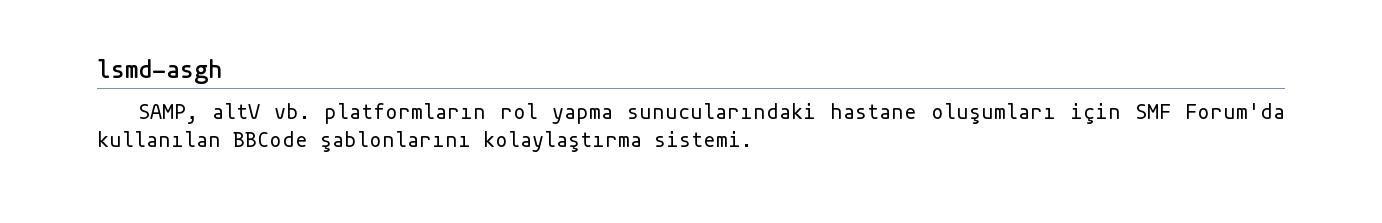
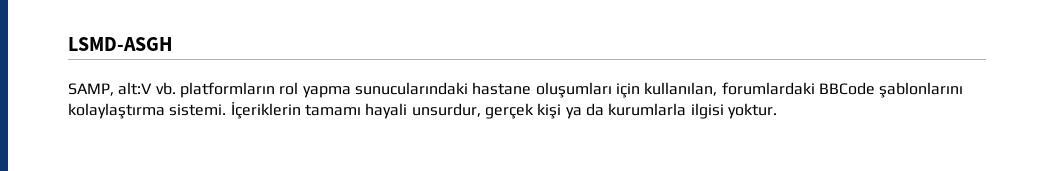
- lsmd-asgh
+ LSMD-ASGH
- SAMP, altV vb. platformların rol yapma sunucularındaki hastane oluşumları için SMF Forum'da kullanılan BBCode şablonlarını kolaylaştırma sistemi.
+ SAMP, alt:V vb. platformların rol yapma sunucularındaki hastane oluşumları için kullanılan, forumlardaki BBCode şablonlarını kolaylaştırma sistemi.
+ İçeriklerin tamamı hayali unsurdur, gerçek kişi ya da kurumlarla ilgisi yoktur.

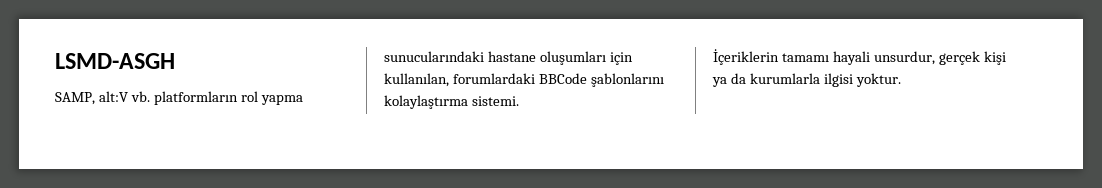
- SAMP, alt:V vb. platformların rol yapma sunucularındaki hastane oluşumları için kullanılan, forumlardaki BBCode şablonlarını kolaylaştırma sistemi. İçeriklerin tamamı hayali unsurdur, gerçek kişi ya da kurumlarla ilgisi yoktur.
+ SAMP, alt:V vb. platformların rol yapma sunucularındaki hastane oluşumları için kullanılan, forumlardaki BBCode şablonlarını kolaylaştırma sistemi.
+ İçeriklerin tamamı hayali unsurdur, gerçek kişi ya da kurumlarla ilgisi yoktur.

